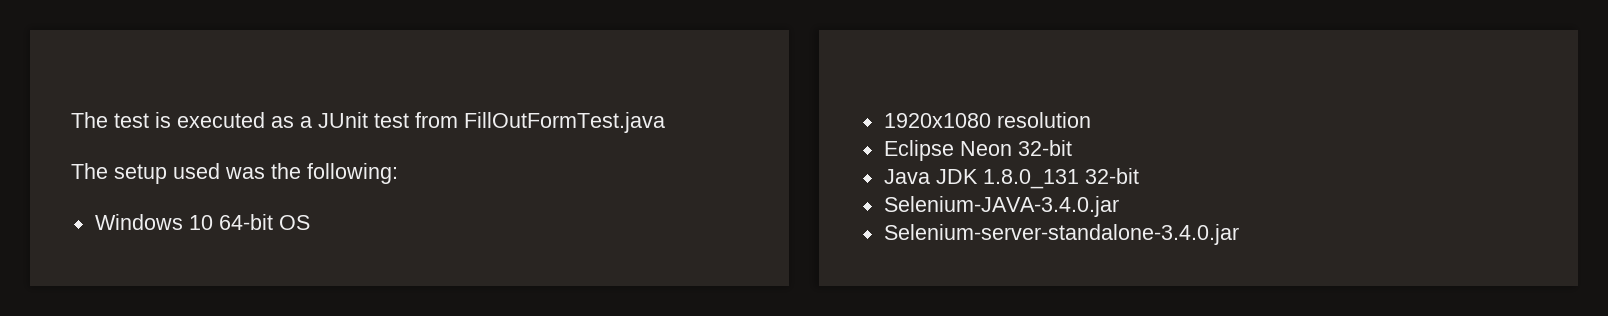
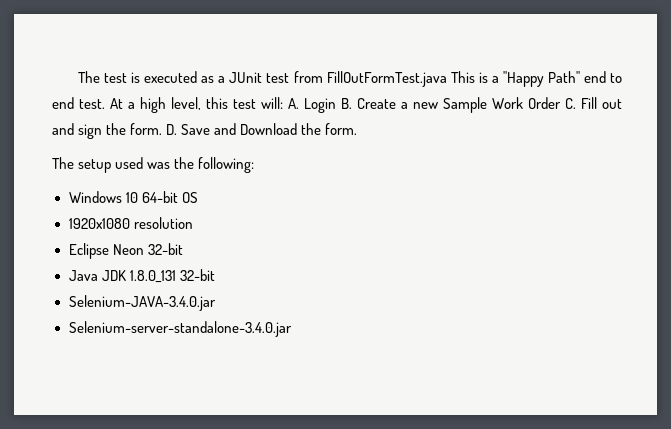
- The test is executed as a JUnit test from FillOutFormTest.java
+ The test is executed as a JUnit test from FillOutFormTest.java This is a "Happy Path" end to end test. At a high level, this test will: A. Login B. Create a new Sample Work Order C. Fill out and sign the form. D. Save and Download the form.

